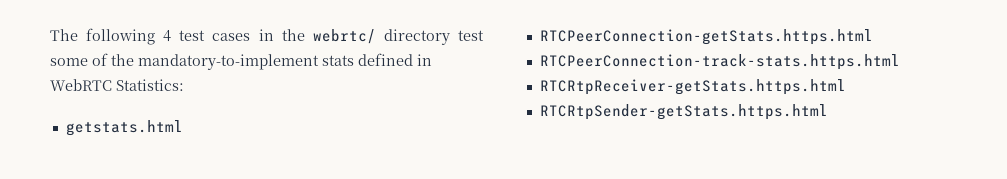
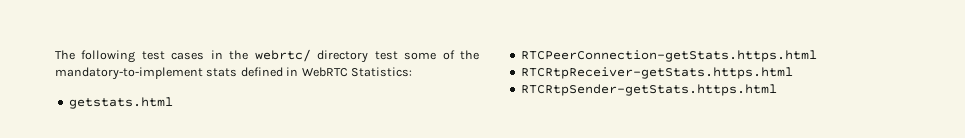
- The following 4 test cases in the webrtc/ directory test some of the mandatory-to-implement stats defined in WebRTC Statistics:
+ The following test cases in the webrtc/ directory test some of the mandatory-to-implement stats defined in WebRTC Statistics:
- RTCPeerConnection-track-stats.https.html

